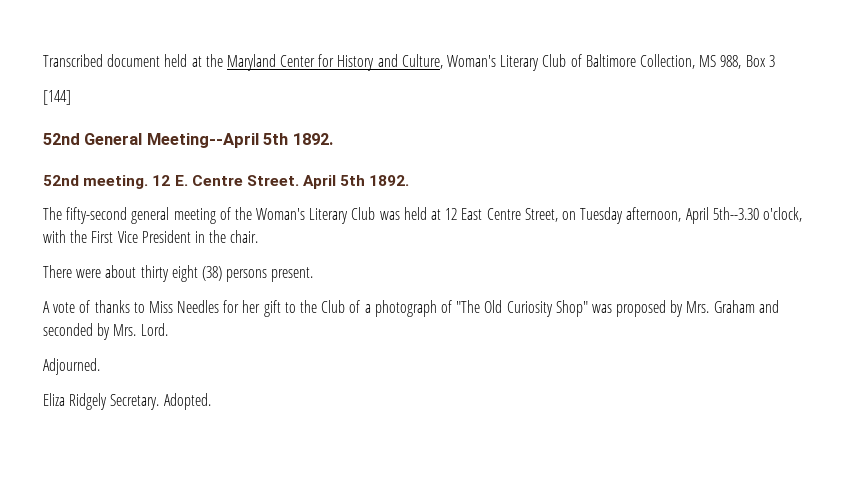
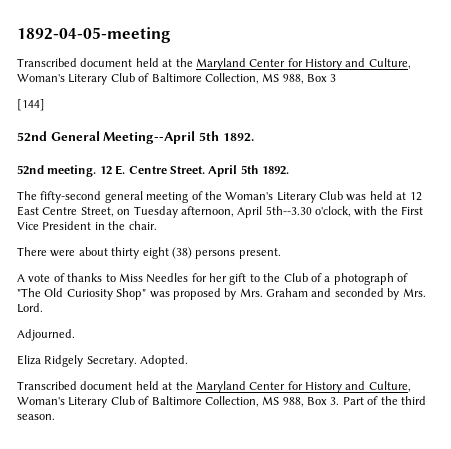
+ 1892-04-05-meeting
+ Transcribed document held at the Maryland Center for History and Culture, Woman's Literary Club of Baltimore Collection, MS 988, Box 3. Part of the third season.

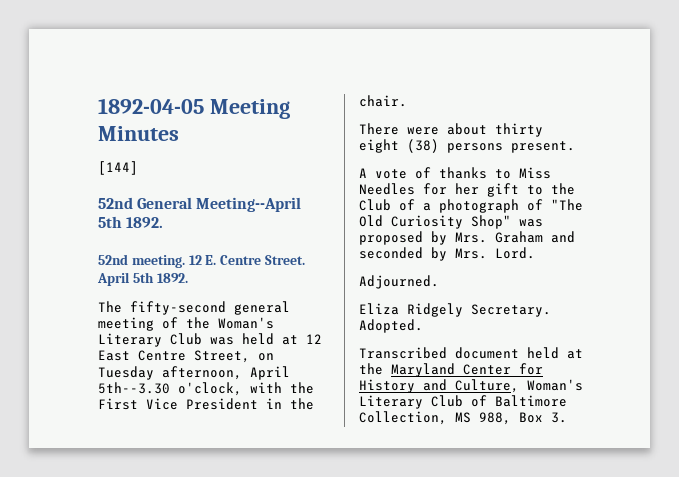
- 1892-04-05-meeting
- Transcribed document held at the Maryland Center for History and Culture, Woman's Literary Club of Baltimore Collection, MS 988, Box 3
+ 1892-04-05 Meeting Minutes
- Transcribed document held at the Maryland Center for History and Culture, Woman's Literary Club of Baltimore Collection, MS 988, Box 3. Part of the third season.
+ Transcribed document held at the Maryland Center for History and Culture, Woman's Literary Club of Baltimore Collection, MS 988, Box 3.

